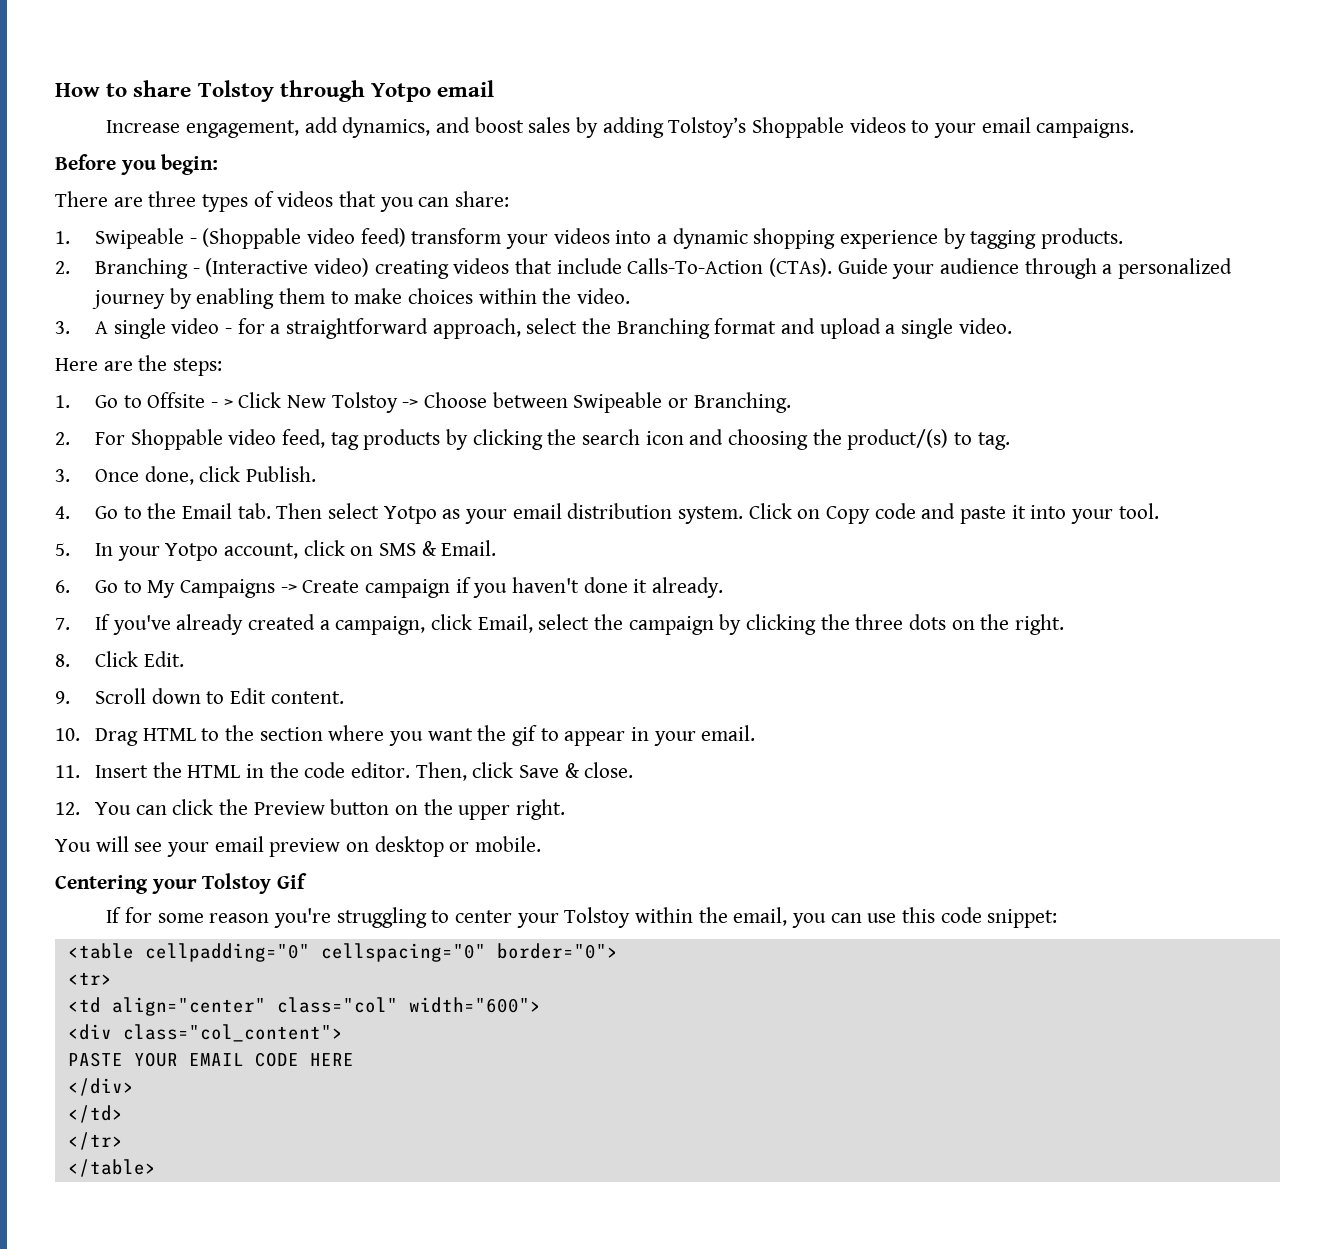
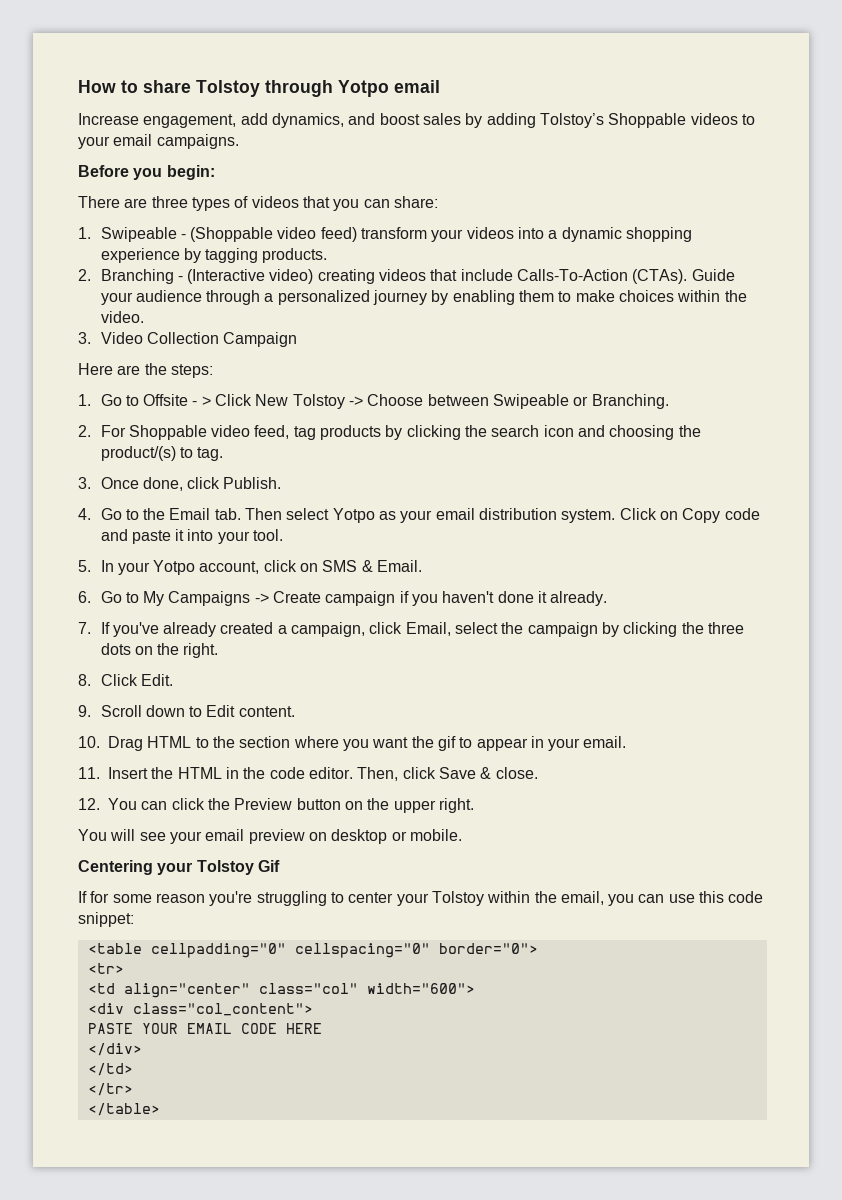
- 3. A single video - for a straightforward approach, select the Branching format and upload a single video.
+ 3. Video Collection Campaign

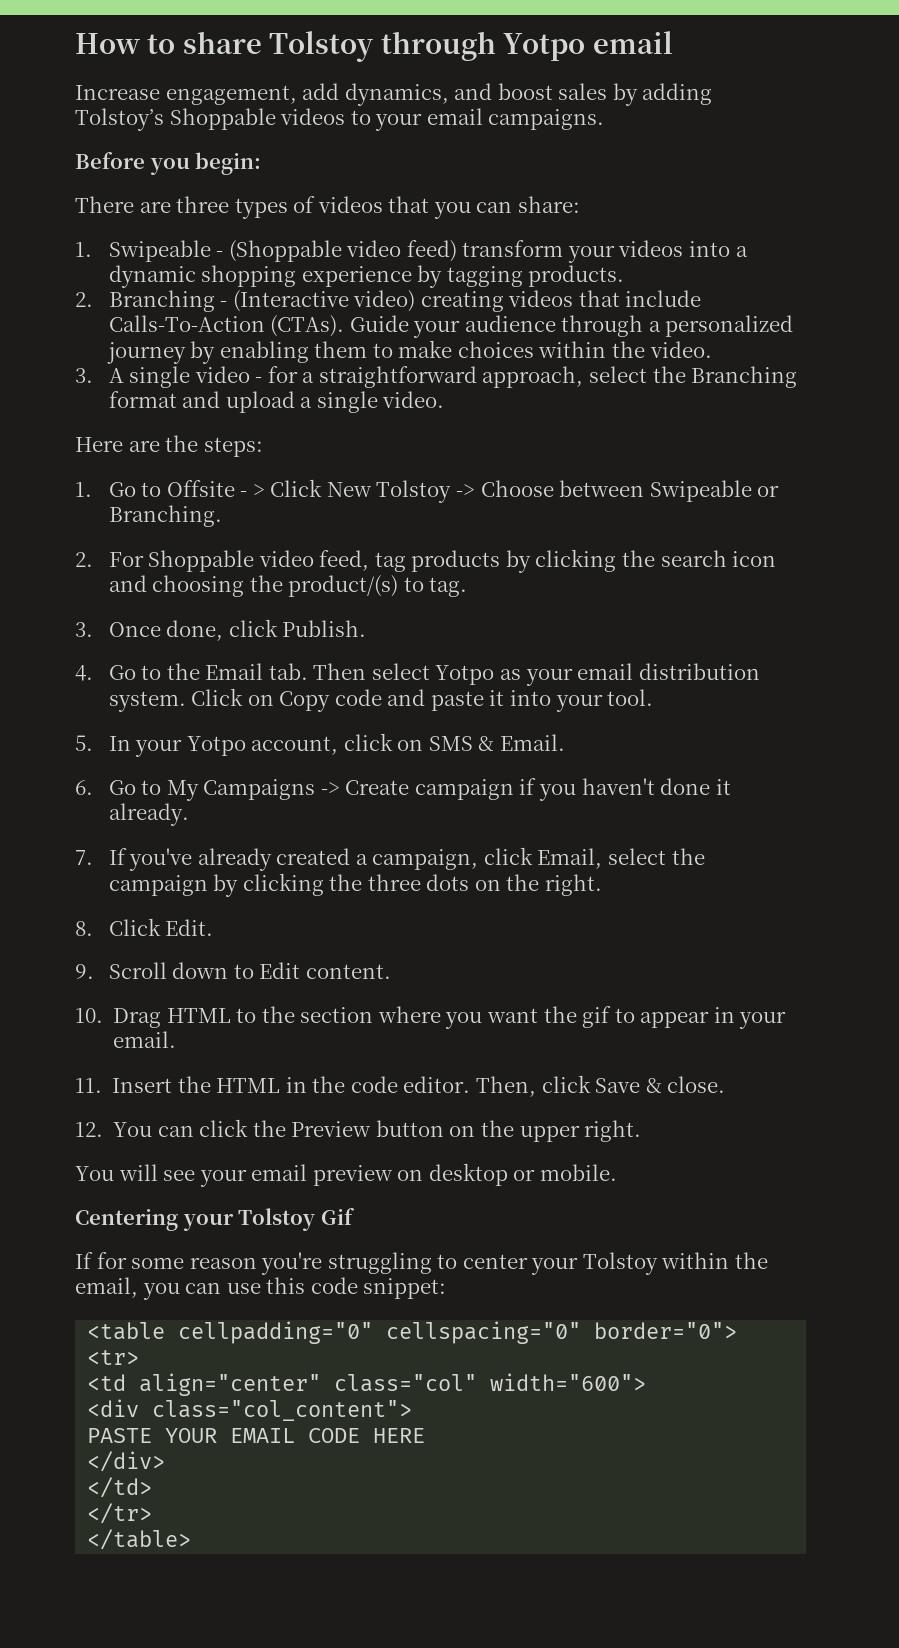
- 3. Video Collection Campaign
+ 3. A single video - for a straightforward approach, select the Branching format and upload a single video.

